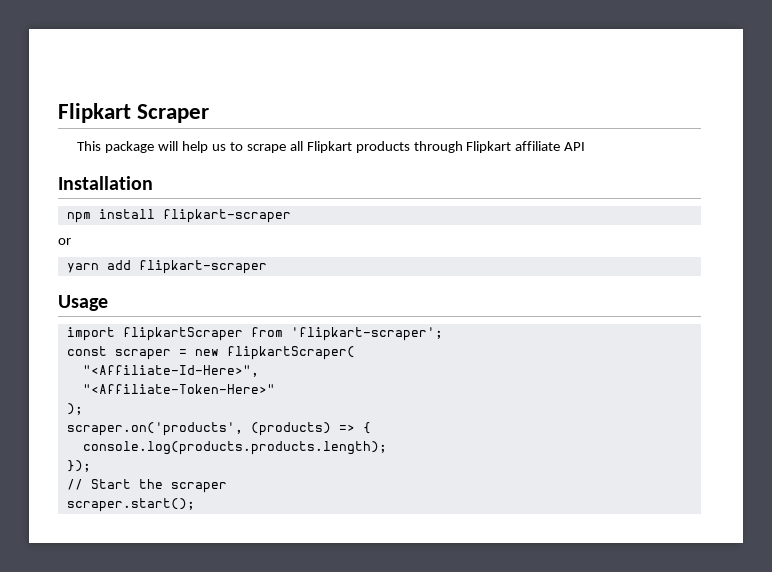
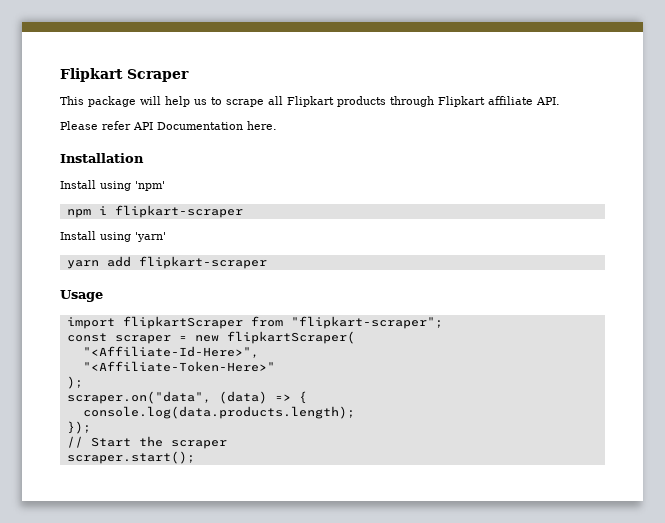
- This package will help us to scrape all Flipkart products through Flipkart affiliate API
+ This package will help us to scrape all Flipkart products through Flipkart affiliate API.
+ Please refer API Documentation here.
+ Install using 'npm'
- npm install flipkart-scraper
- or
+ npm i flipkart-scraper
+ Install using 'yarn'
- import flipkartScraper from 'flipkart-scraper';
+ import flipkartScraper from "flipkart-scraper";
- scraper.on('products', (products) => {
+ scraper.on("data", (data) => {
- console.log(products.products.length);
+ console.log(data.products.length);

